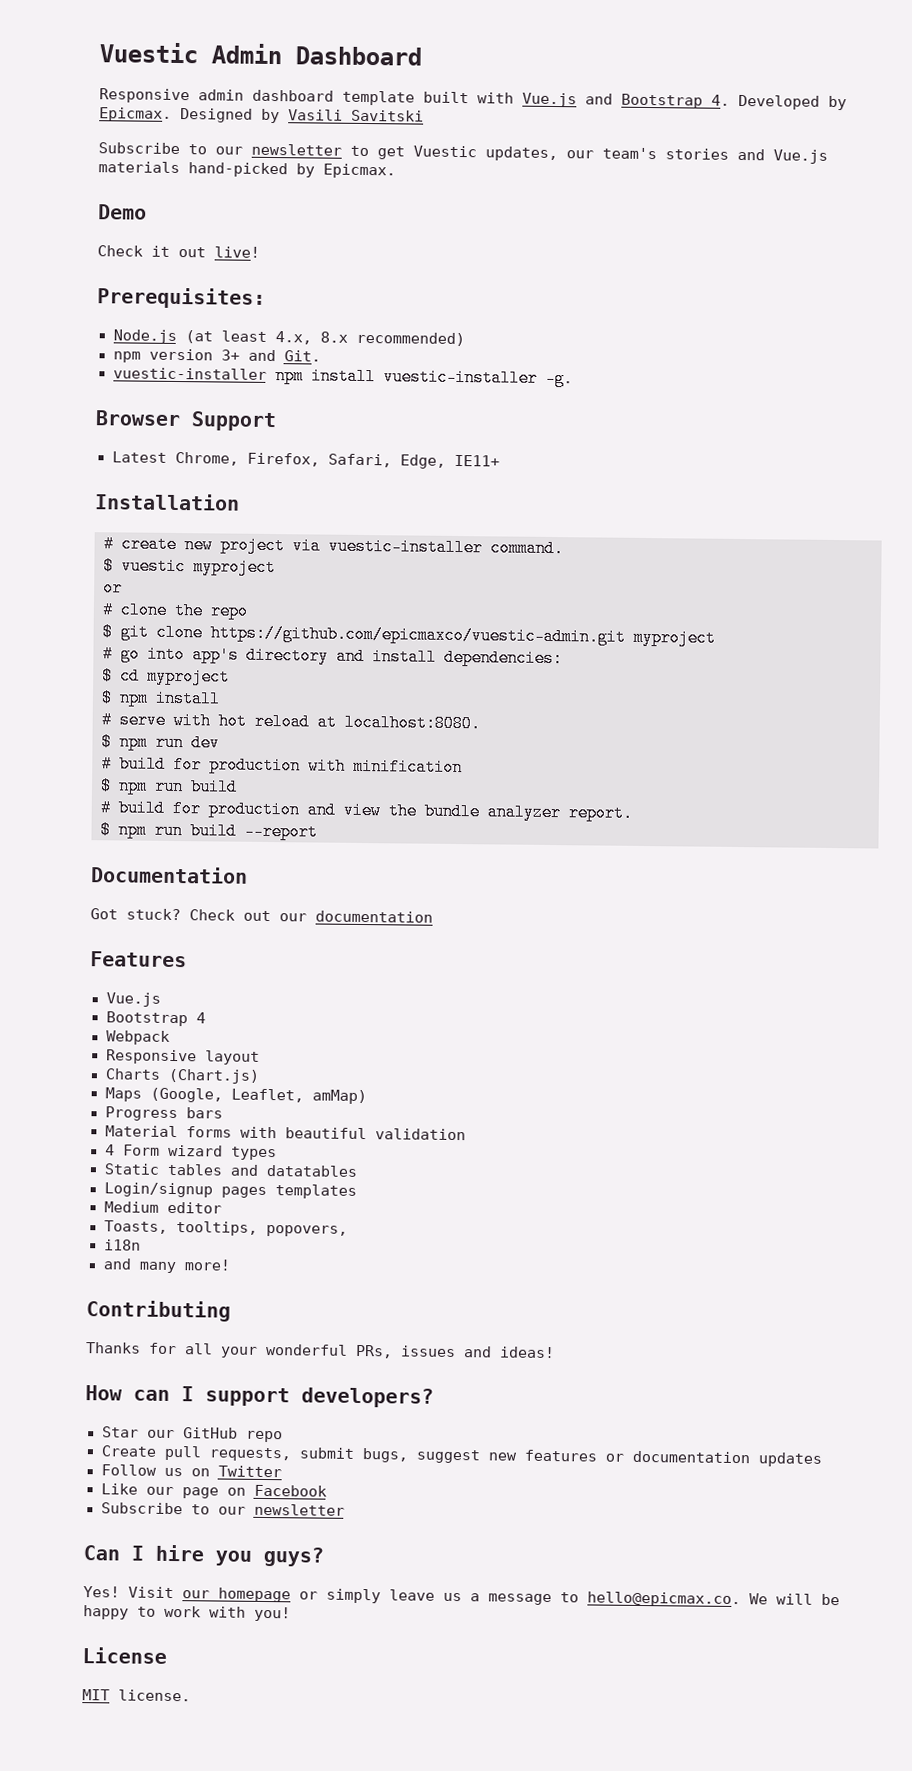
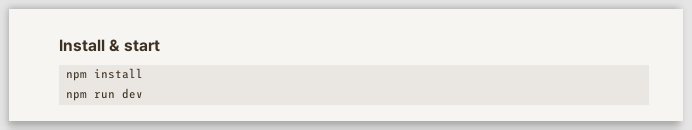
- Vuestic Admin Dashboard
- Responsive admin dashboard template built with Vue.js and Bootstrap 4. Developed by Epicmax. Designed by Vasili Savitski
- Subscribe to our newsletter to get Vuestic updates, our team's stories and Vue.js materials hand-picked by Epicmax.
- Demo
- Check it out live!
- Prerequisites:
- Node.js (at least 4.x, 8.x recommended)
- npm version 3+ and Git.
- vuestic-installer npm install vuestic-installer -g.
- Browser Support
- Latest Chrome, Firefox, Safari, Edge, IE11+
- Installation
- # create new project via vuestic-installer command.
- $ vuestic myproject
- or
- # clone the repo
- $ git clone https://github.com/epicmaxco/vuestic-admin.git myproject
- # go into app's directory and install dependencies:
- $ cd myproject
- $ npm install
- # serve with hot reload at localhost:8080.
- $ npm run dev
- # build for production with minification
- $ npm run build
- # build for production and view the bundle analyzer report.
- $ npm run build --report
- Documentation
- Got stuck? Check out our documentation
- Features
- Vue.js
- Bootstrap 4
- Webpack
- Responsive layout
- Charts (Chart.js)
- Maps (Google, Leaflet, amMap)
- Progress bars
- Material forms with beautiful validation
- 4 Form wizard types
- Static tables and datatables
- Login/signup pages templates
- Medium editor
- Toasts, tooltips, popovers,
- i18n
- and many more!
- Contributing
- Thanks for all your wonderful PRs, issues and ideas!
- How can I support developers?
- Star our GitHub repo
- Create pull requests, submit bugs, suggest new features or documentation updates
- Follow us on Twitter
- Like our page on Facebook
- Subscribe to our newsletter
- Can I hire you guys?
- Yes! Visit our homepage or simply leave us a message to hello@epicmax.co. We will be happy to work with you!
- License
- MIT license.
+ Install & start
+ npm install
+ npm run dev

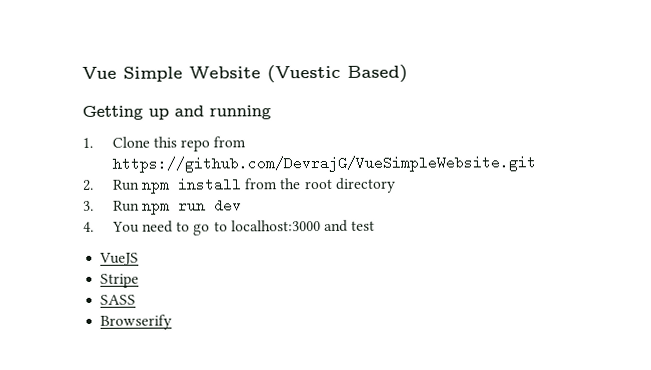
- Install & start
- npm install
- npm run dev
+ Vue Simple Website (Vuestic Based)
+ Getting up and running
+ 1. Clone this repo from https://github.com/DevrajG/VueSimpleWebsite.git
+ 2. Run npm install from the root directory
+ 3. Run npm run dev
+ 4. You need to go to localhost:3000 and test
+ VueJS
+ Stripe
+ SASS
+ Browserify

